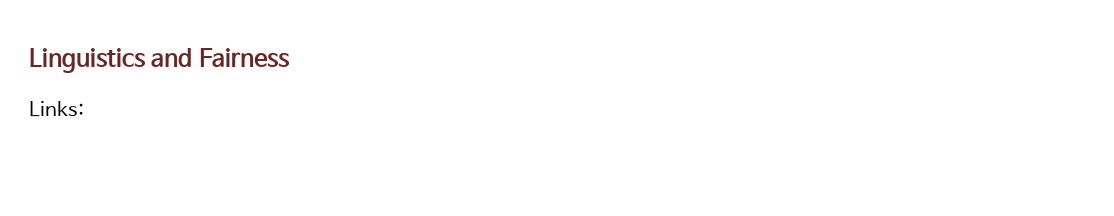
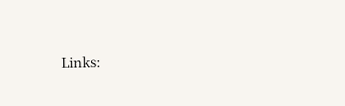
- Linguistics and Fairness

